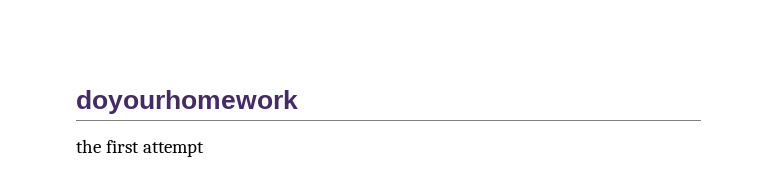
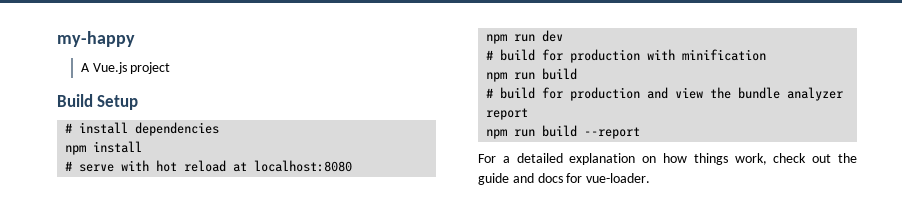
- doyourhomework
- the first attempt
+ my-happy
+ A Vue.js project
+ Build Setup
+ # install dependencies
+ npm install
+ # serve with hot reload at localhost:8080
+ npm run dev
+ # build for production with minification
+ npm run build
+ # build for production and view the bundle analyzer report
+ npm run build --report
+ For a detailed explanation on how things work, check out the guide and docs for vue-loader.

